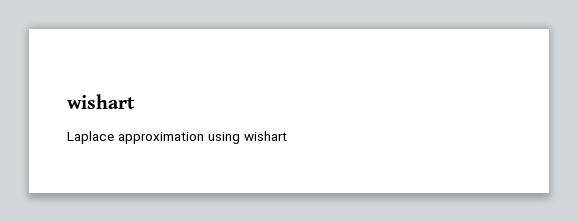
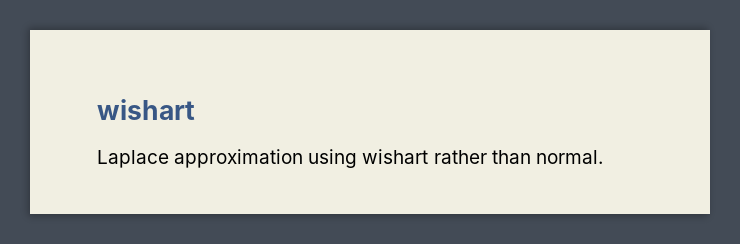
- Laplace approximation using wishart
+ Laplace approximation using wishart rather than normal.

